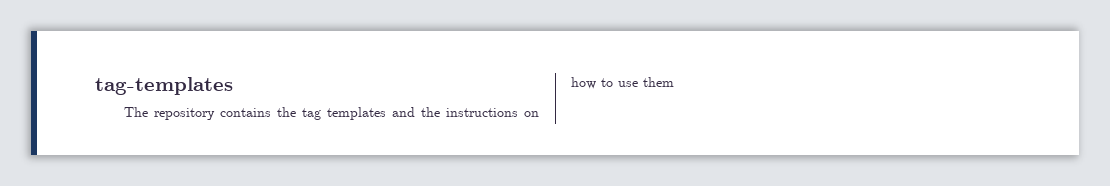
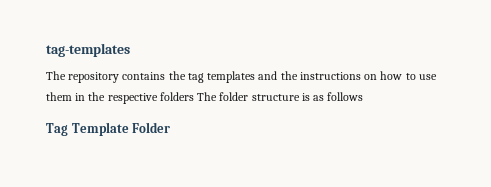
- The repository contains the tag templates and the instructions on how to use them
+ The repository contains the tag templates and the instructions on how to use them in the respective folders The folder structure is as follows
+ Tag Template Folder

